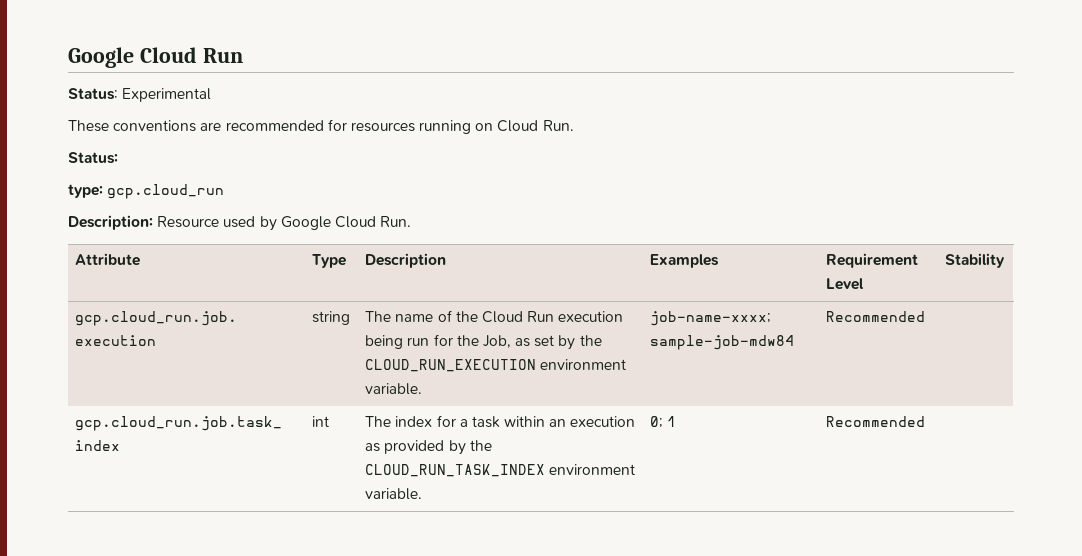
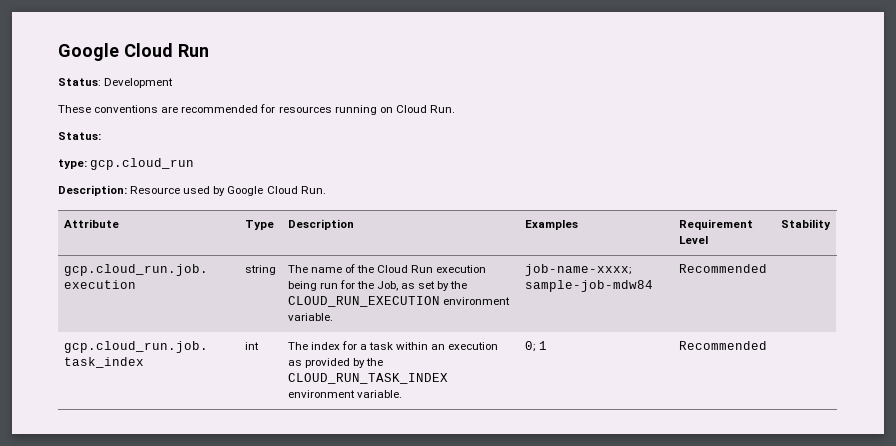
- Status: Experimental
+ Status: Development

